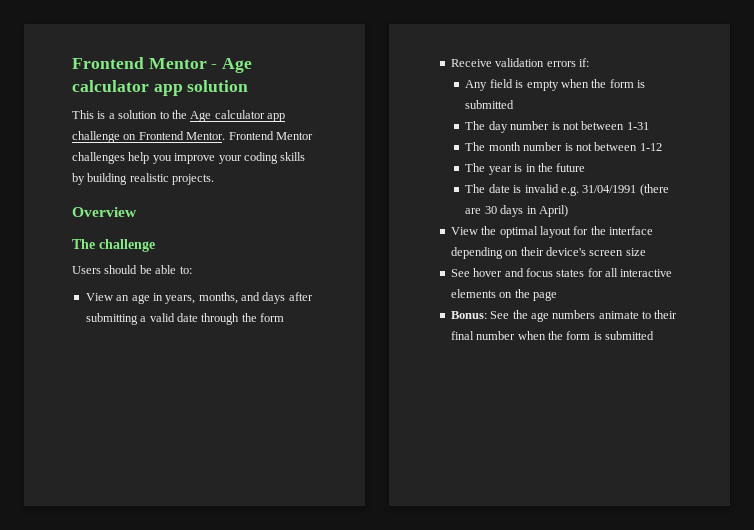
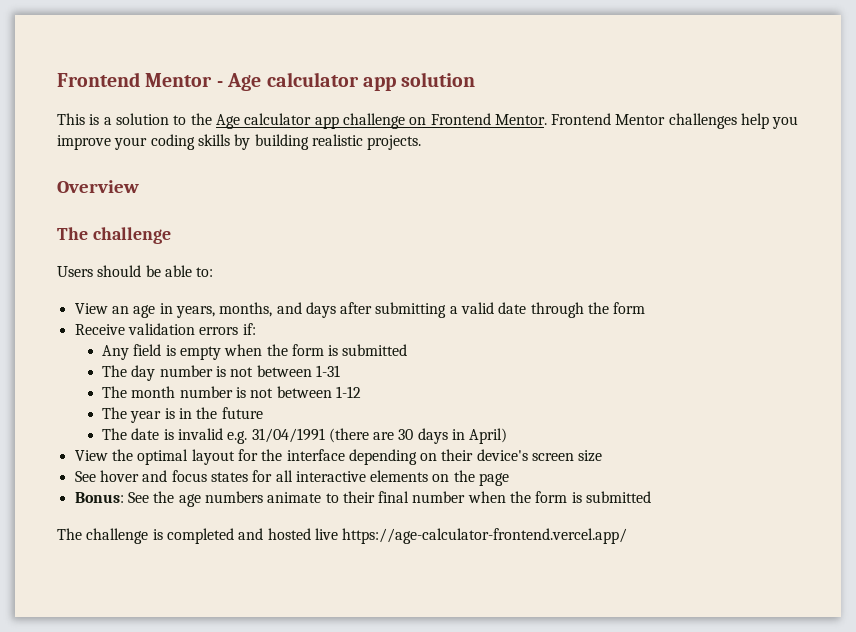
+ The challenge is completed and hosted live https://age-calculator-frontend.vercel.app/

